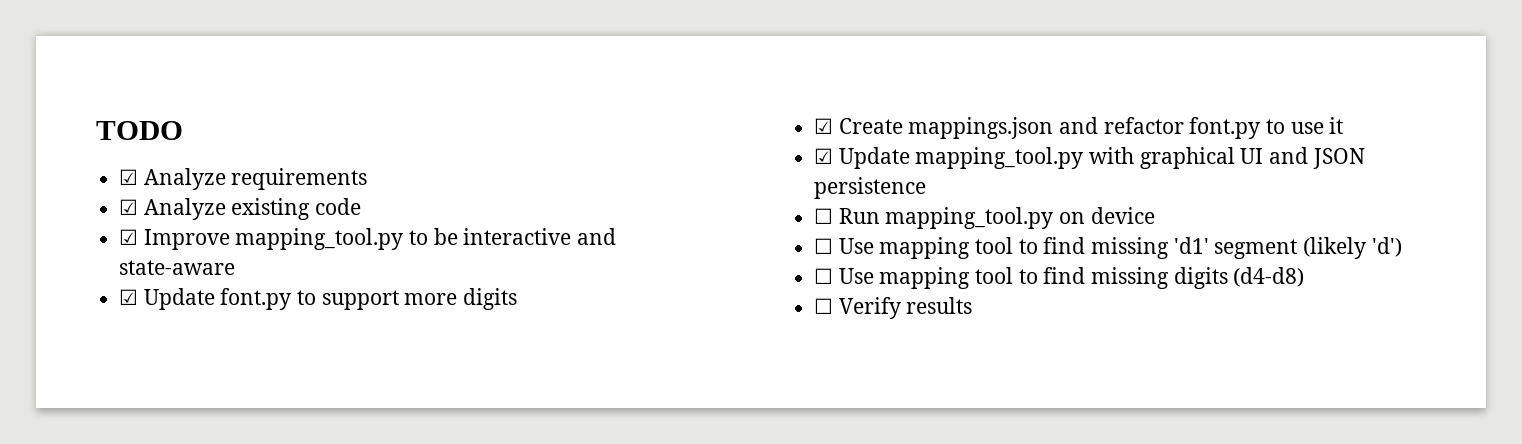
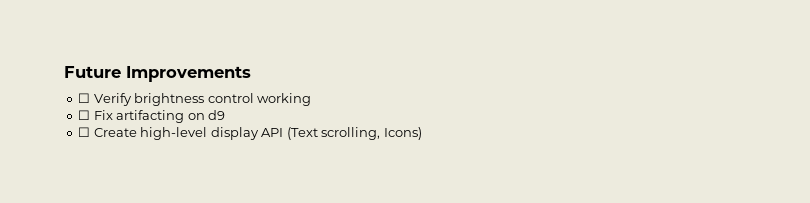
- TODO
- ☑ Analyze requirements
- ☑ Analyze existing code
- ☑ Improve mapping_tool.py to be interactive and state-aware
- ☑ Update font.py to support more digits
- ☑ Create mappings.json and refactor font.py to use it
- ☑ Update mapping_tool.py with graphical UI and JSON persistence
- ☐ Run mapping_tool.py on device
- ☐ Use mapping tool to find missing 'd1' segment (likely 'd')
- ☐ Use mapping tool to find missing digits (d4-d8)
- ☐ Verify results
+ Future Improvements
+ ☐ Verify brightness control working
+ ☐ Fix artifacting on d9
+ ☐ Create high-level display API (Text scrolling, Icons)

